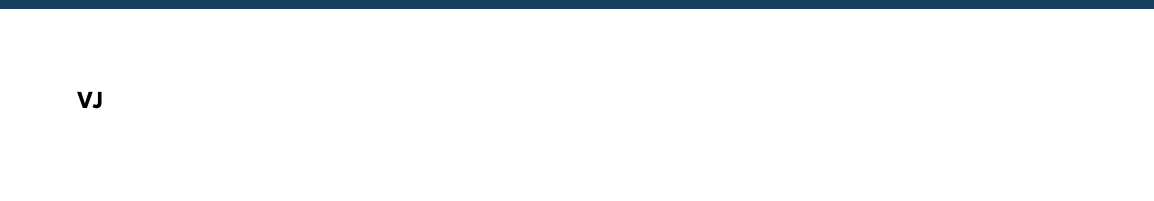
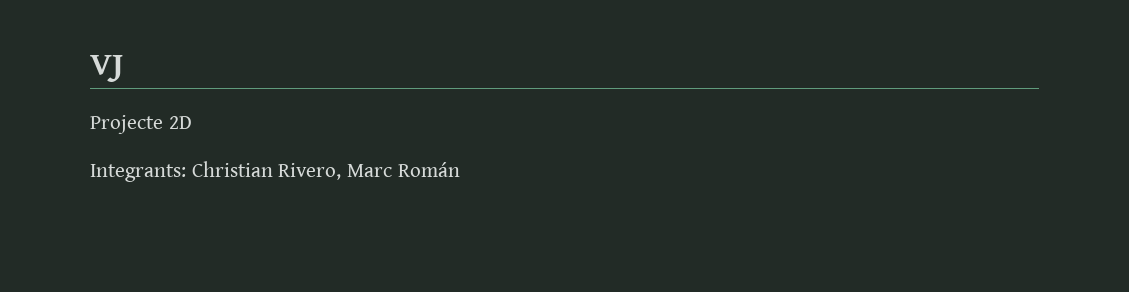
+ Projecte 2D
+ Integrants: Christian Rivero, Marc Román

